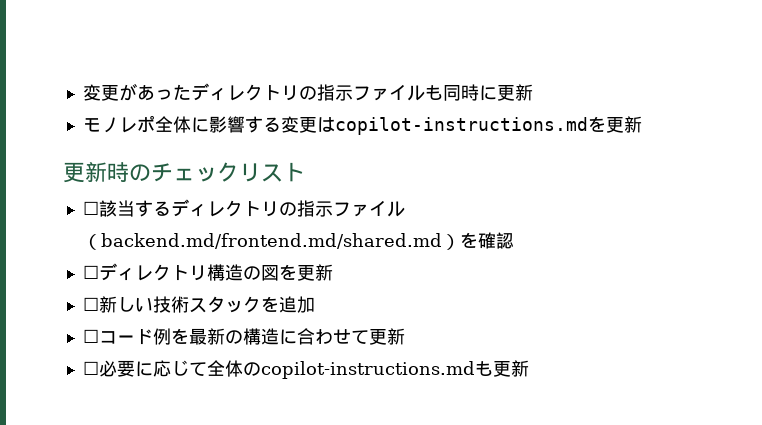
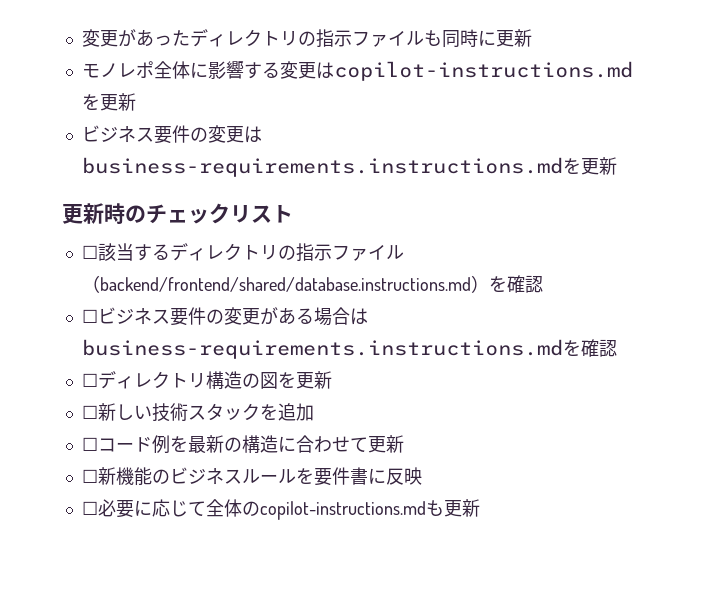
+ ビジネス要件の変更はbusiness-requirements.instructions.mdを更新
- ☐該当するディレクトリの指示ファイル（backend.md/frontend.md/shared.md）を確認
+ ☐該当するディレクトリの指示ファイル（backend/frontend/shared/database.instructions.md）を確認
+ ☐ビジネス要件の変更がある場合はbusiness-requirements.instructions.mdを確認
+ ☐新機能のビジネスルールを要件書に反映

